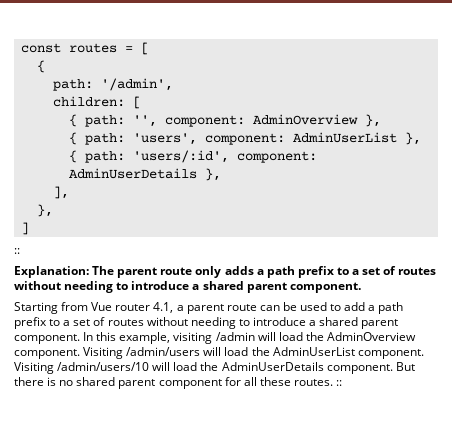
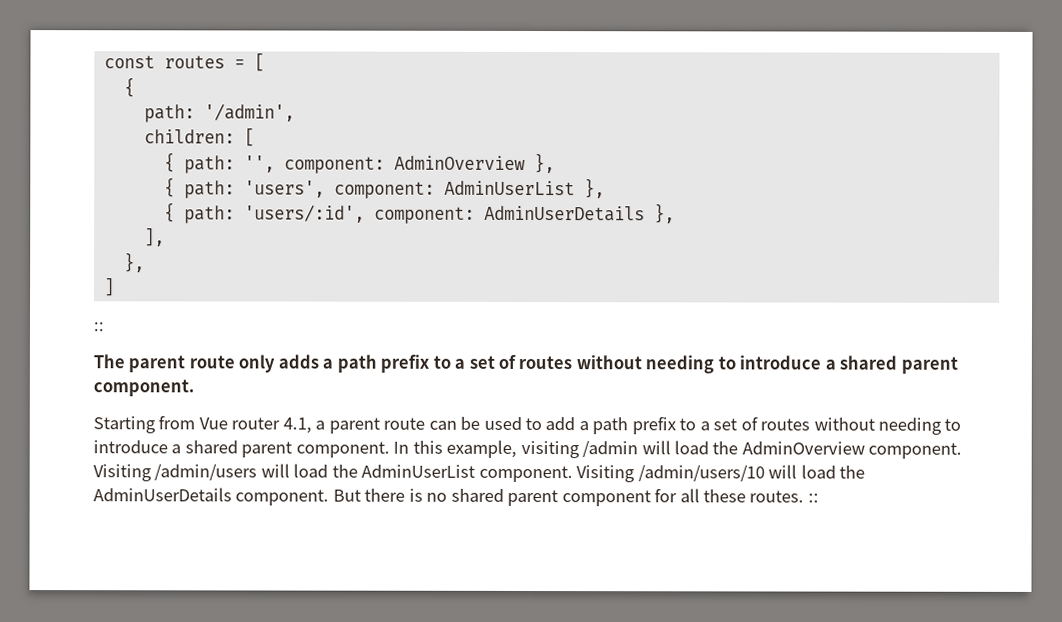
- Explanation: The parent route only adds a path prefix to a set of routes without needing to introduce a shared parent component.
+ The parent route only adds a path prefix to a set of routes without needing to introduce a shared parent component.

